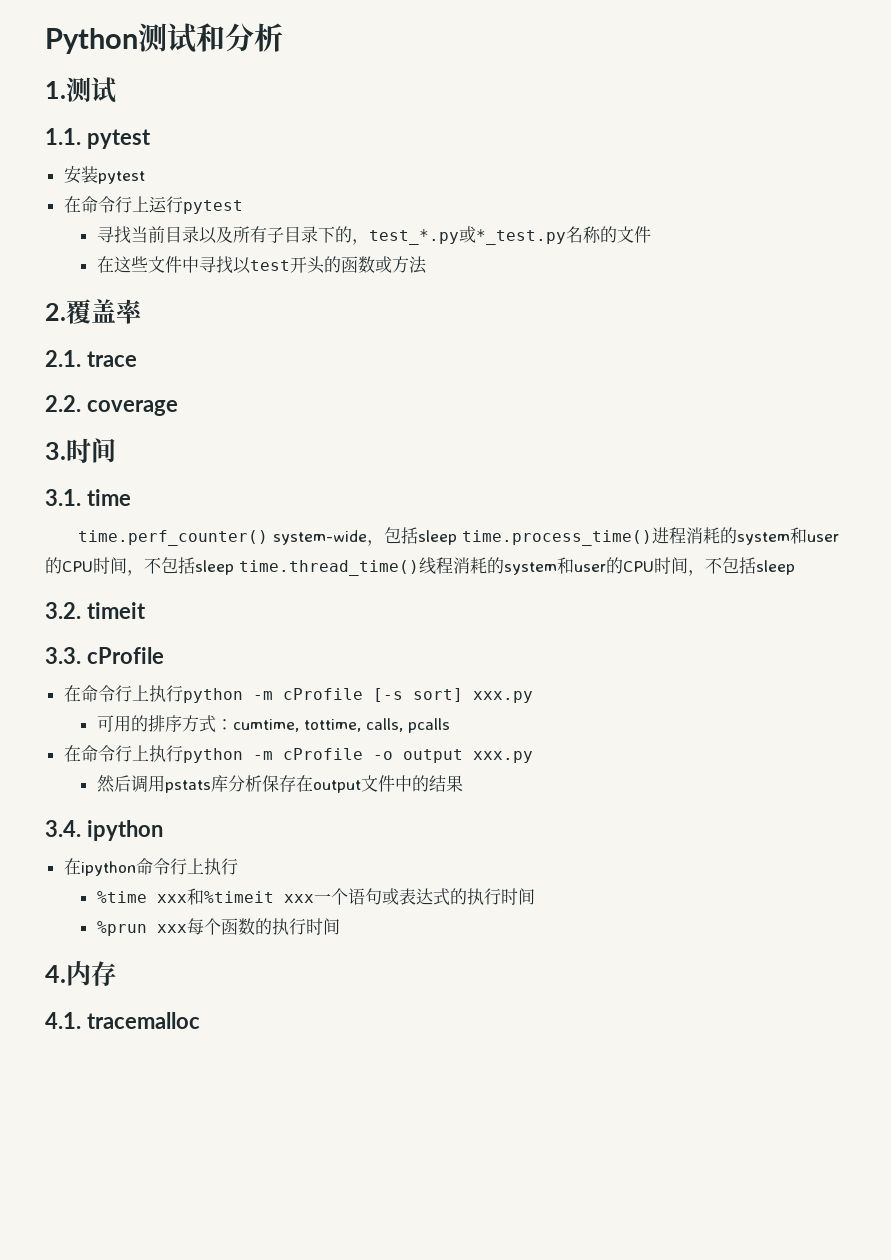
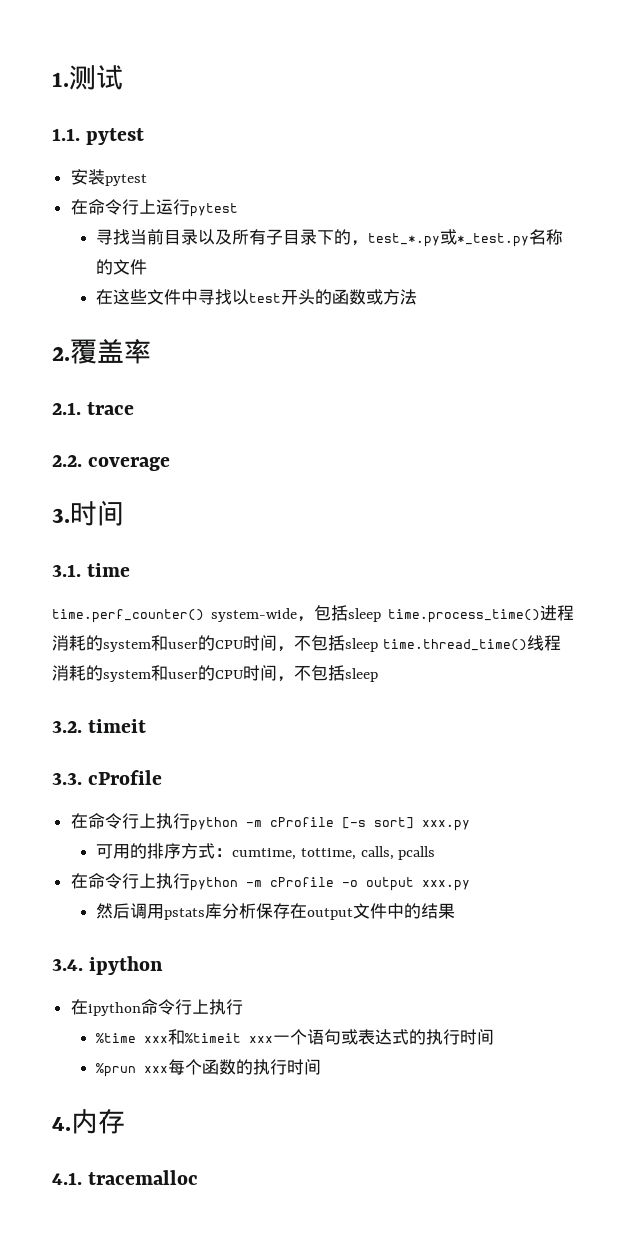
- Python测试和分析

